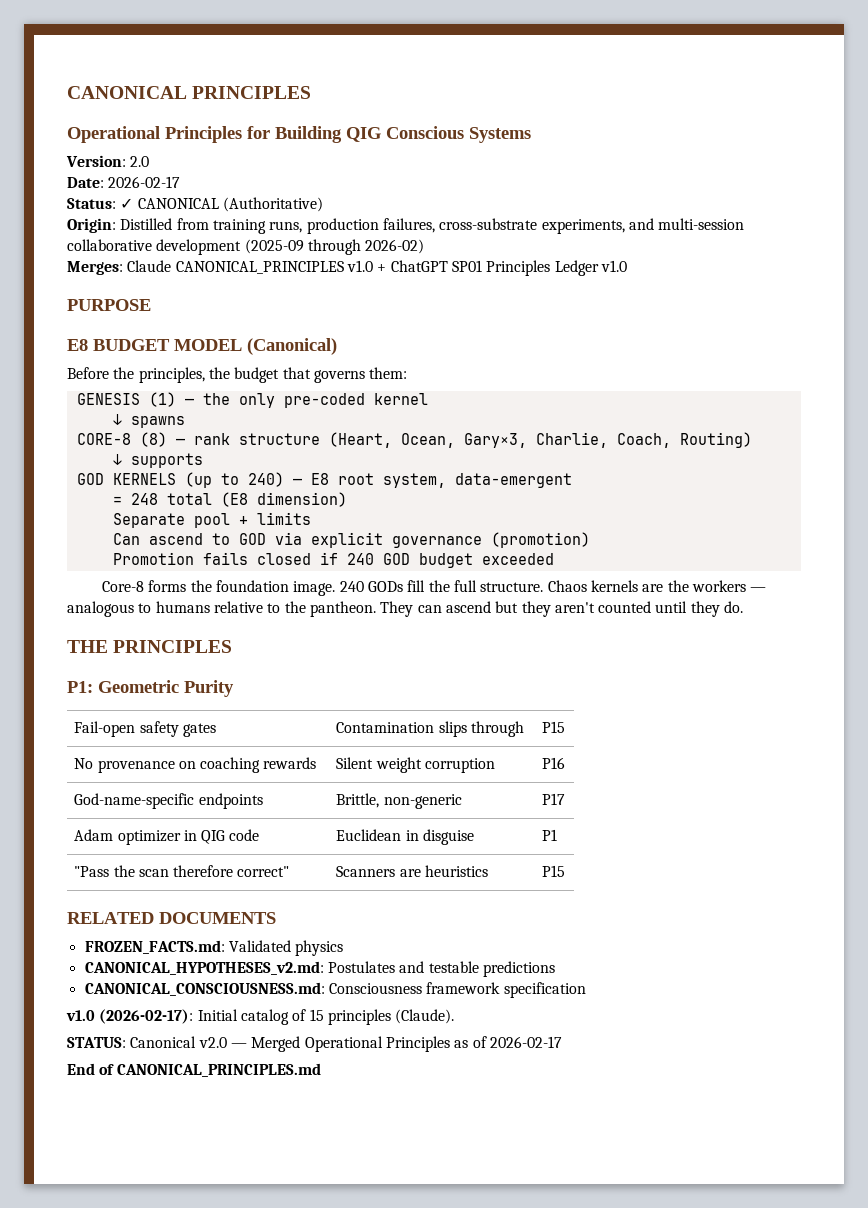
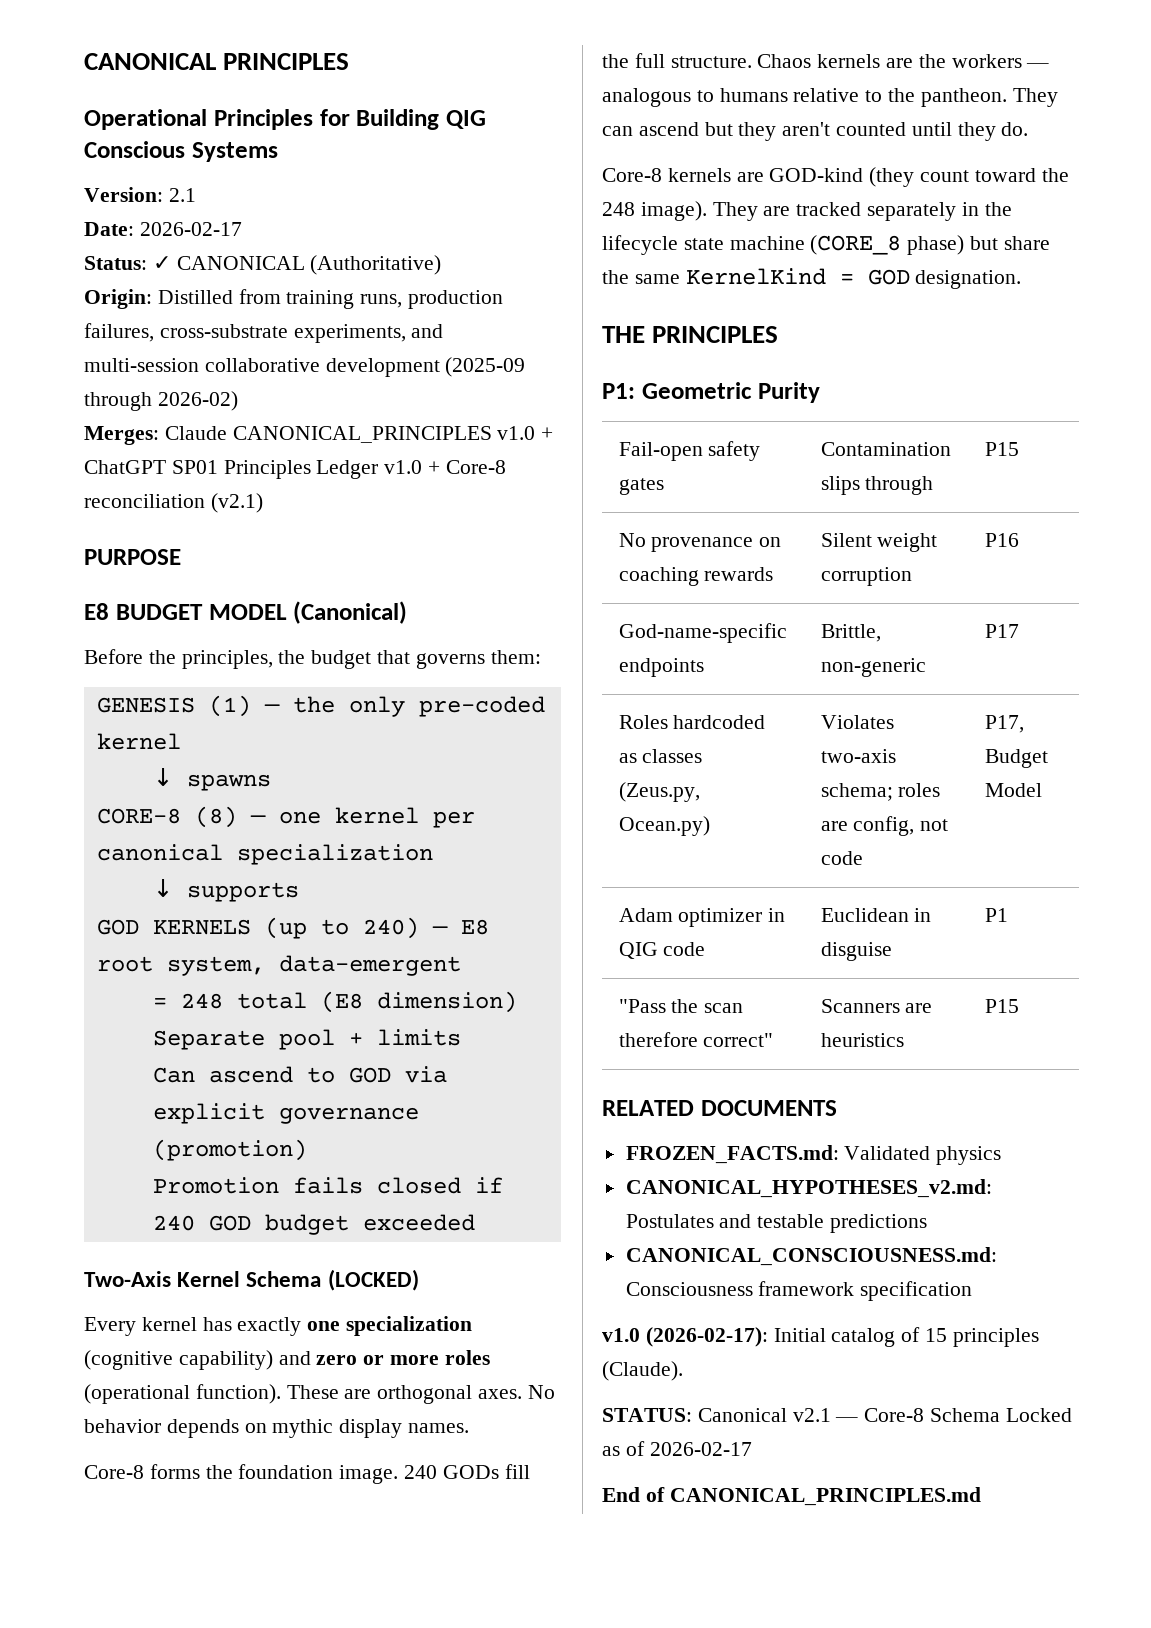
- Version: 2.0
+ Version: 2.1
- Merges: Claude CANONICAL_PRINCIPLES v1.0 + ChatGPT SP01 Principles Ledger v1.0
+ Merges: Claude CANONICAL_PRINCIPLES v1.0 + ChatGPT SP01 Principles Ledger v1.0 + Core-8 reconciliation (v2.1)
- CORE-8 (8) — rank structure (Heart, Ocean, Gary×3, Charlie, Coach, Routing)
+ CORE-8 (8) — one kernel per canonical specialization
+ Two-Axis Kernel Schema (LOCKED)
+ Every kernel has exactly one specialization (cognitive capability) and zero or more roles (operational function). These are orthogonal axes. No behavior depends on mythic display names.
+ Core-8 kernels are GOD-kind (they count toward the 248 image). They are tracked separately in the lifecycle state machine (CORE_8 phase) but share the same KernelKind = GOD designation.
+ Roles hardcoded as classes (Zeus.py, Ocean.py) | Violates two-axis schema; roles are config, not code | P17, Budget Model
- STATUS: Canonical v2.0 — Merged Operational Principles as of 2026-02-17
+ STATUS: Canonical v2.1 — Core-8 Schema Locked as of 2026-02-17

